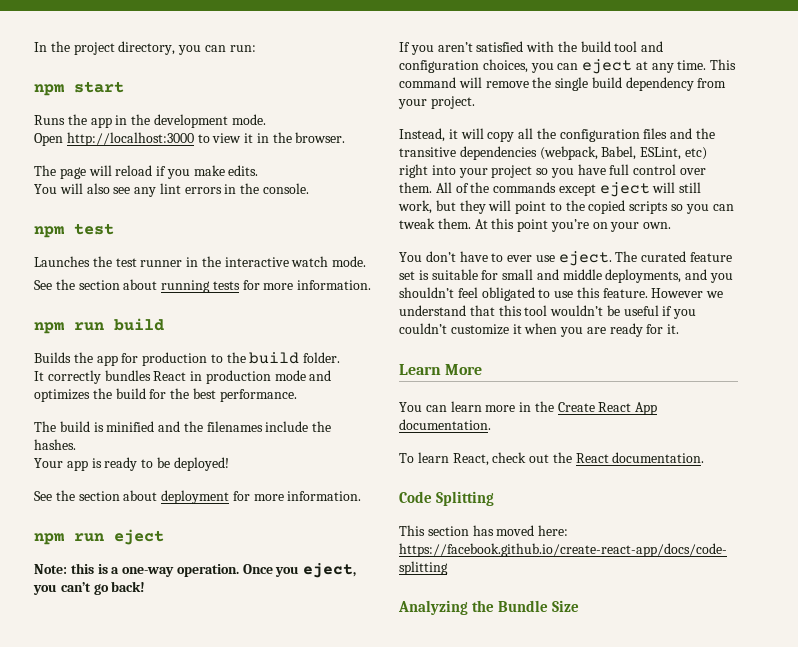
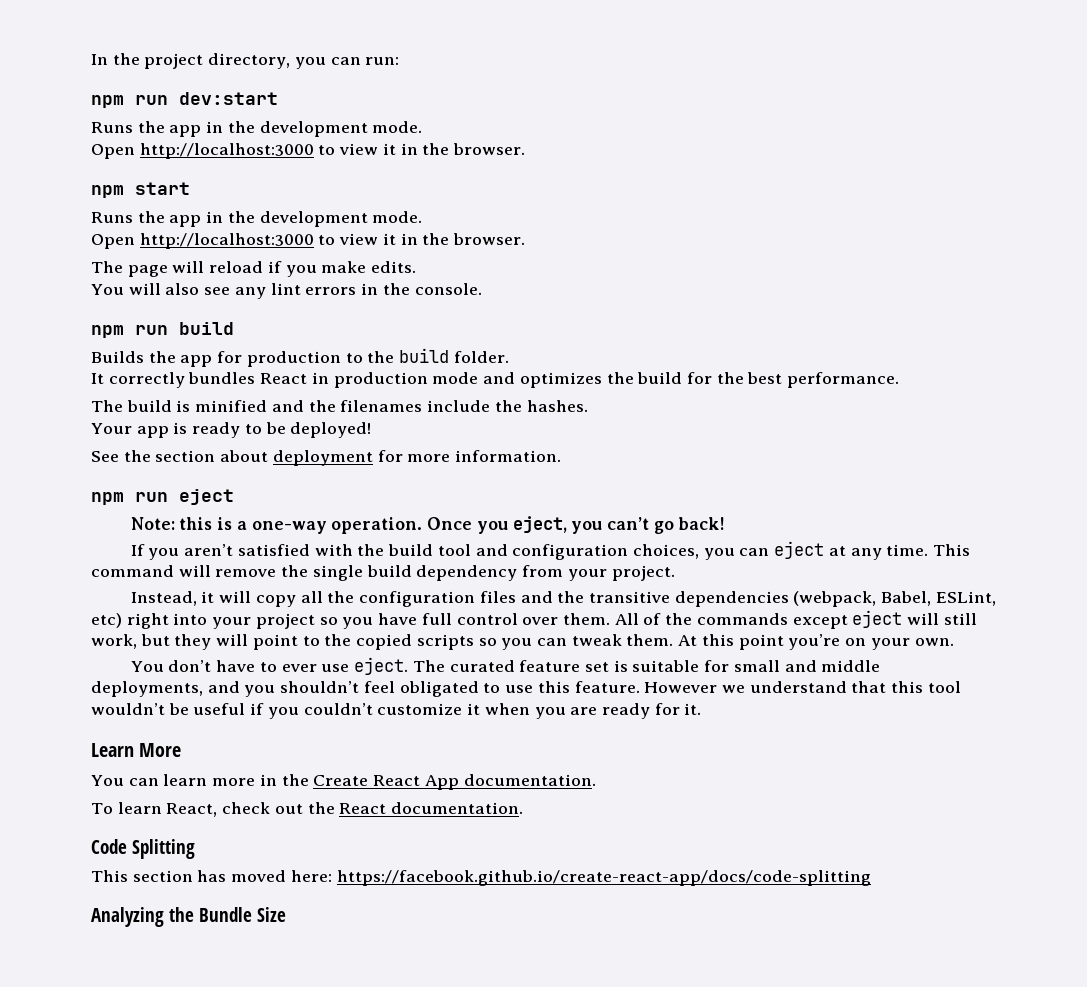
+ npm run dev:start
+ Runs the app in the development mode.
+ Open http://localhost:3000 to view it in the browser.
- npm test
- Launches the test runner in the interactive watch mode.
- See the section about running tests for more information.

